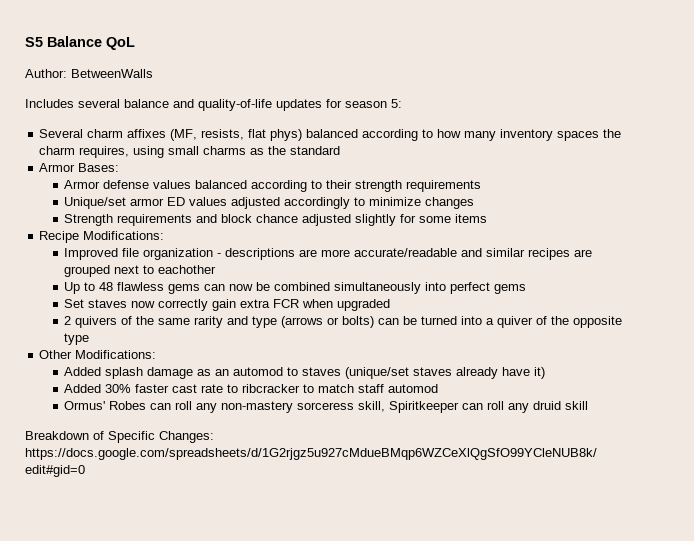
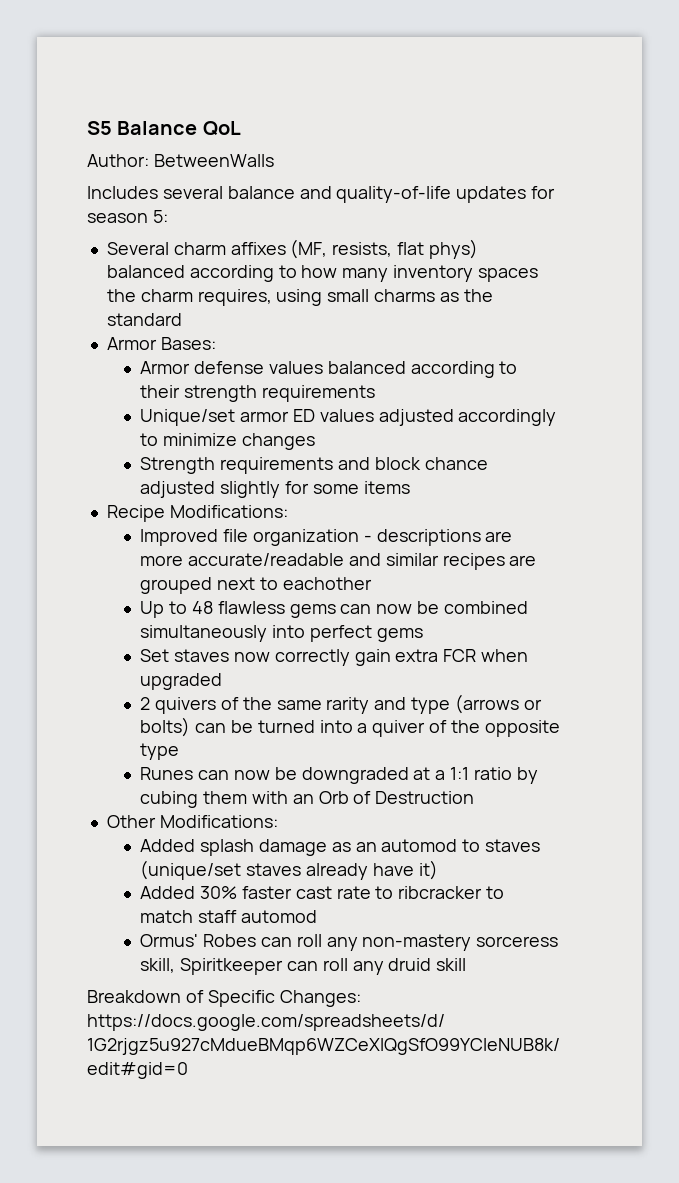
+ Runes can now be downgraded at a 1:1 ratio by cubing them with an Orb of Destruction

